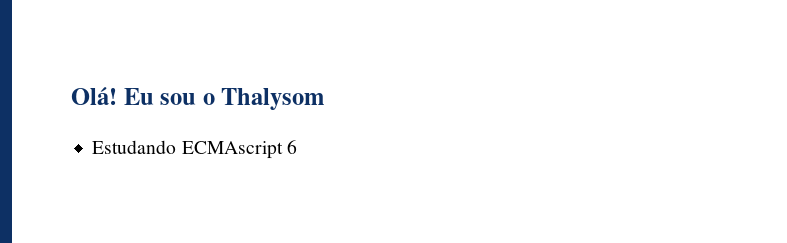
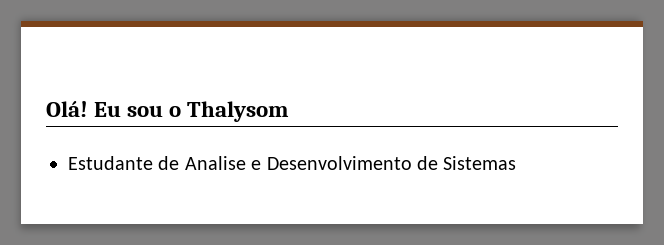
- Estudando ECMAscript 6
+ Estudante de Analise e Desenvolvimento de Sistemas

